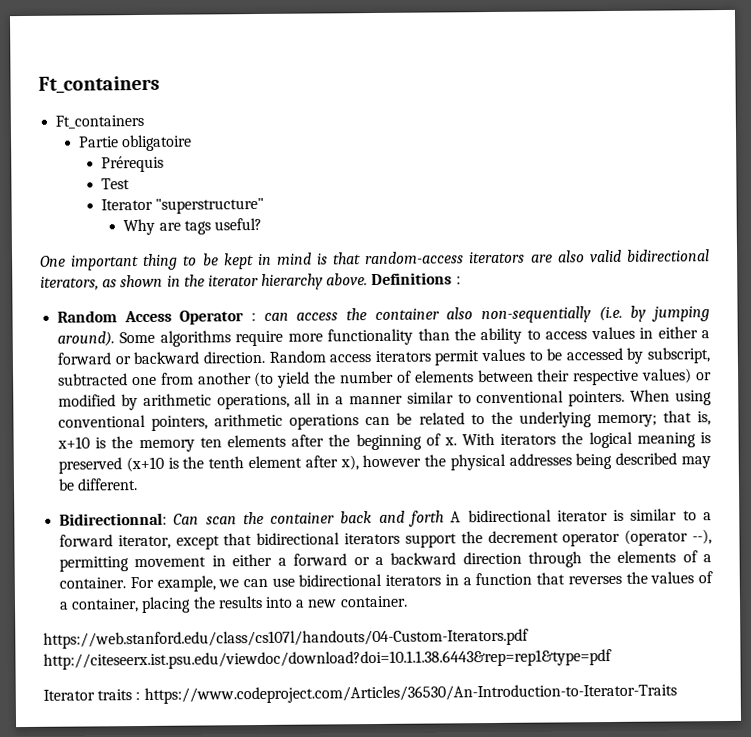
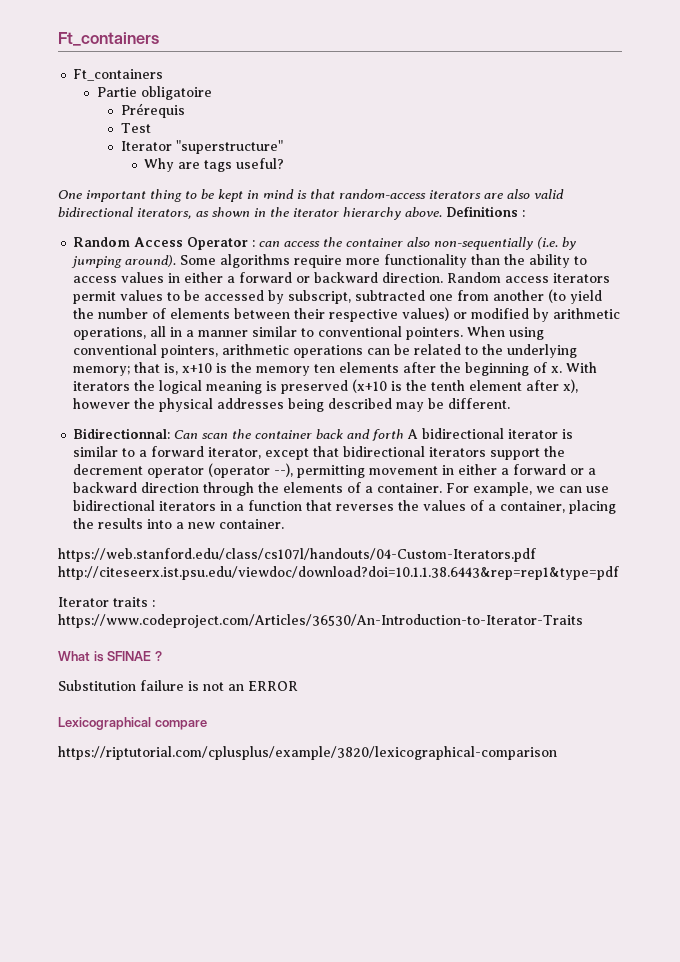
+ What is SFINAE ?
+ Substitution failure is not an ERROR
+ Lexicographical compare
+ https://riptutorial.com/cplusplus/example/3820/lexicographical-comparison

